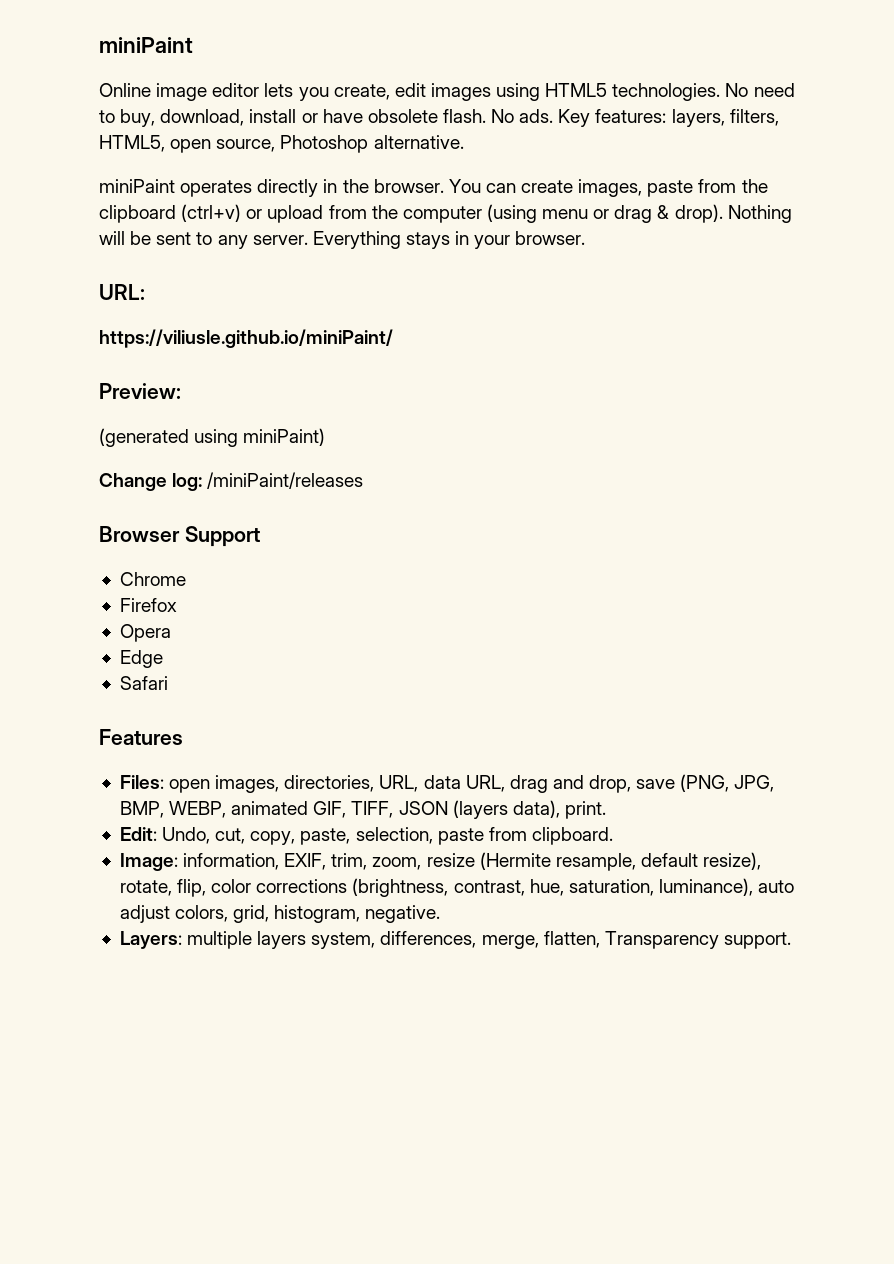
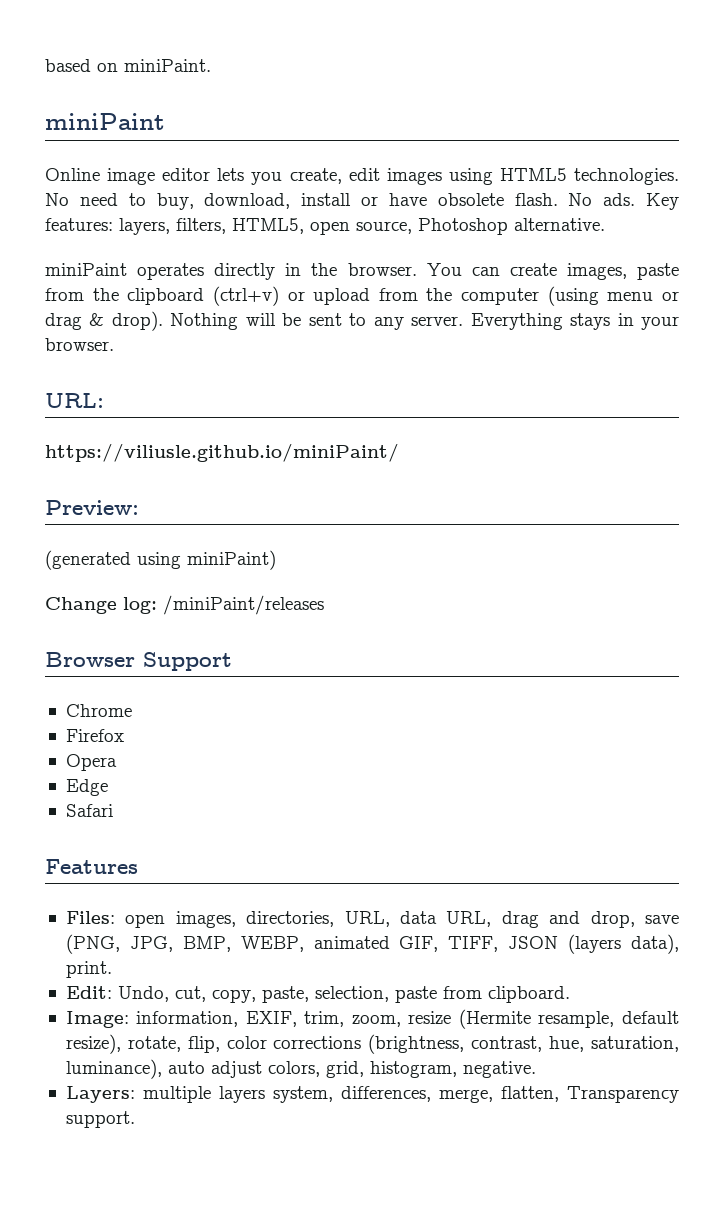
+ based on miniPaint.

